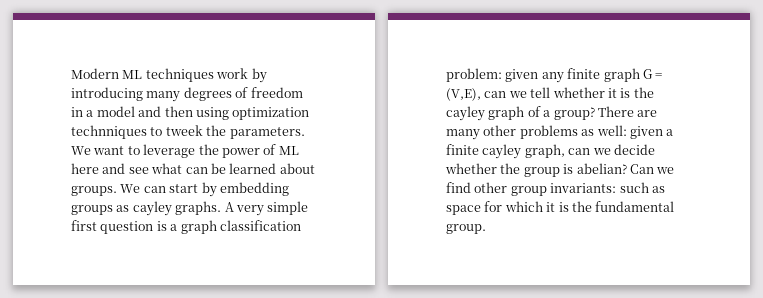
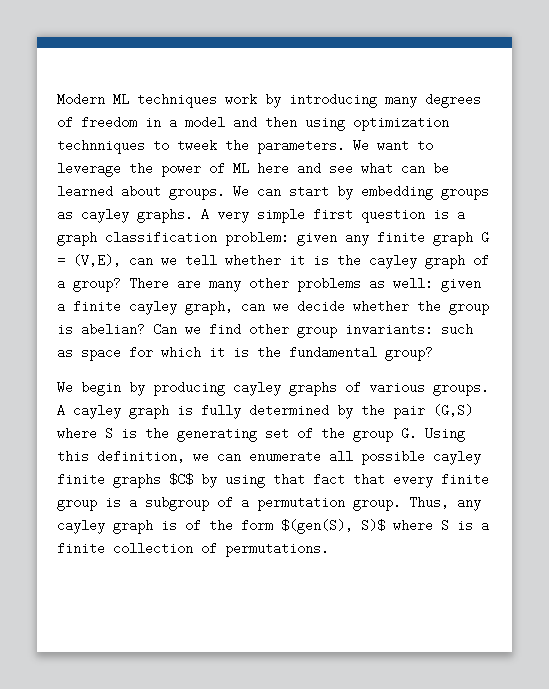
- Can we find other group invariants: such as space for which it is the fundamental group.
+ Can we find other group invariants: such as space for which it is the fundamental group?
+ We begin by producing cayley graphs of various groups. A cayley graph is fully determined by the pair (G,S) where S is the generating set of the group G. Using this definition, we can enumerate all possible cayley finite graphs $C$ by using that fact that every finite group is a subgroup of a permutation group. Thus, any cayley graph is of the form $(gen(S), S)$ where S is a finite collection of permutations.

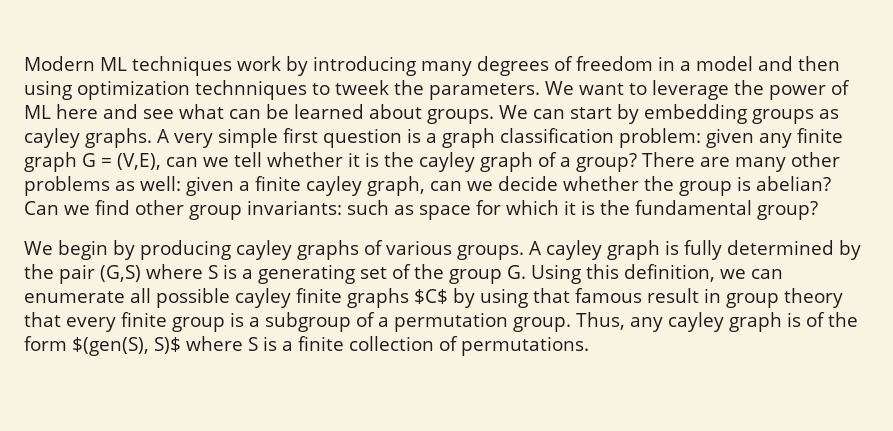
- A cayley graph is fully determined by the pair (G,S) where S is the generating set of the group G. Using this definition, we can enumerate all possible cayley finite graphs $C$ by using that fact that every finite group is a subgroup of a permutation group.
+ A cayley graph is fully determined by the pair (G,S) where S is a generating set of the group G. Using this definition, we can enumerate all possible cayley finite graphs $C$ by using that famous result in group theory that every finite group is a subgroup of a permutation group.

